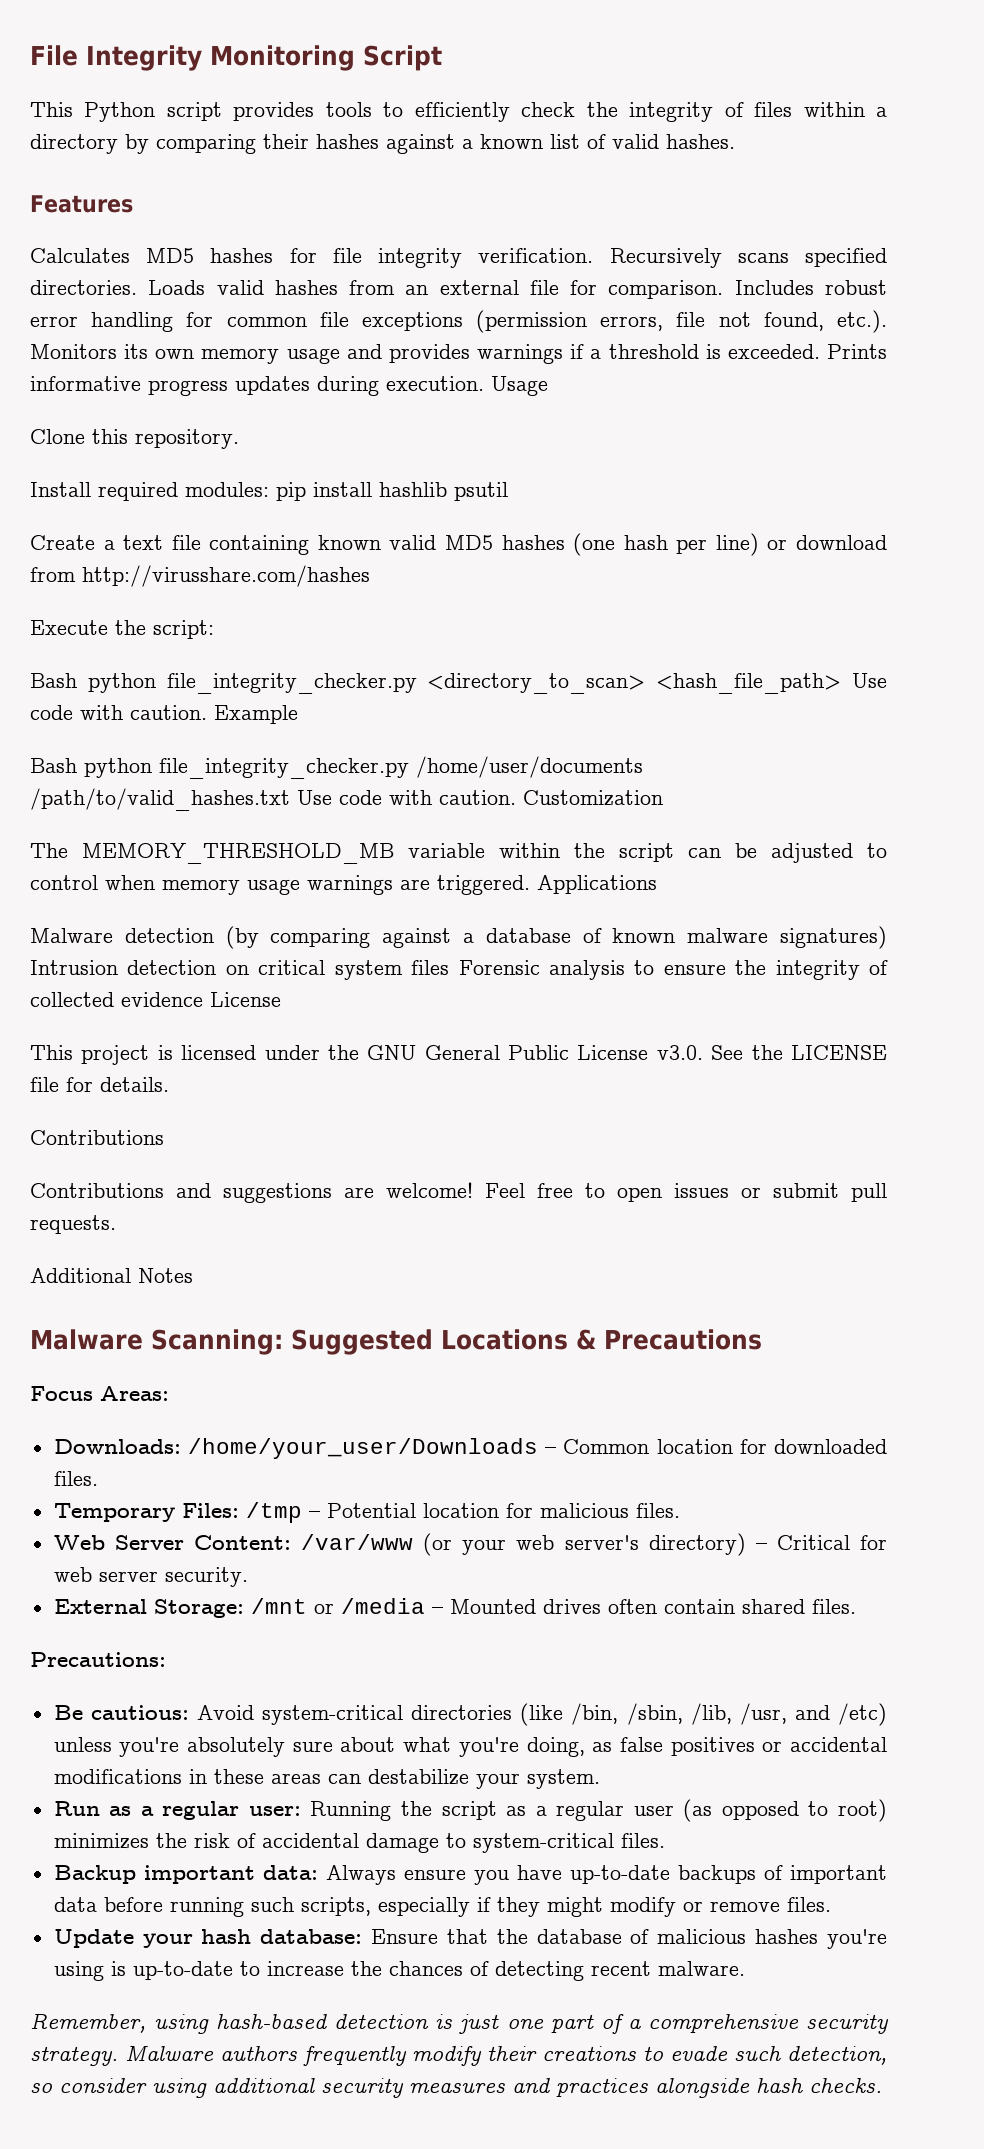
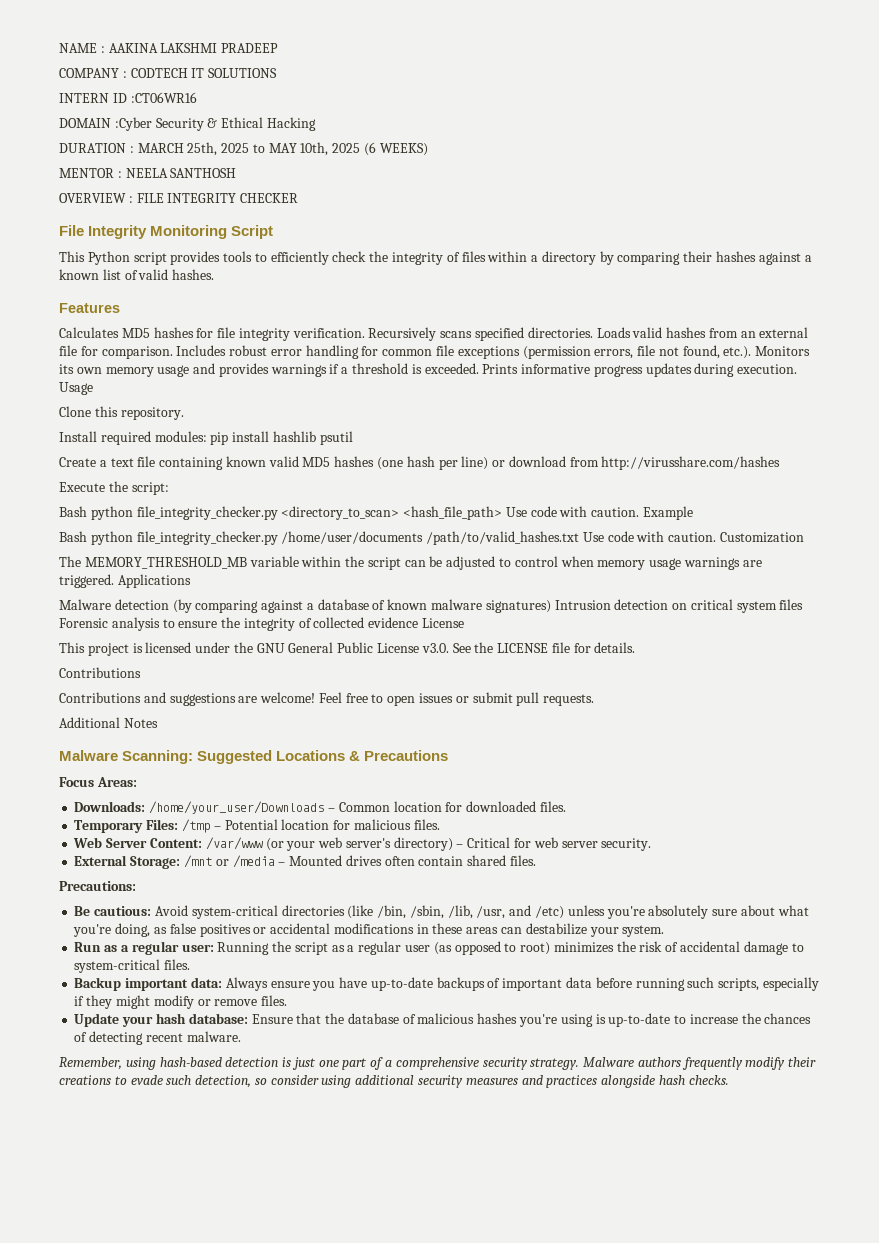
+ NAME : AAKINA LAKSHMI PRADEEP
+ COMPANY : CODTECH IT SOLUTIONS
+ INTERN ID :CT06WR16
+ DOMAIN :Cyber Security & Ethical Hacking
+ DURATION : MARCH 25th, 2025 to MAY 10th, 2025 (6 WEEKS)
+ MENTOR : NEELA SANTHOSH
+ OVERVIEW : FILE INTEGRITY CHECKER

